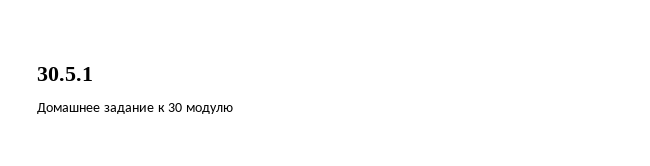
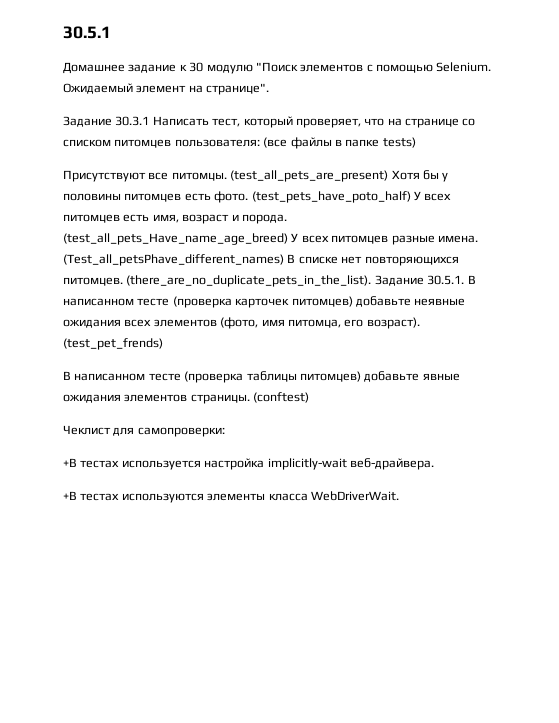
- Домашнее задание к 30 модулю
+ Домашнее задание к 30 модулю "Поиск элементов с помощью Selenium. Ожидаемый элемент на странице".
+ Задание 30.3.1 Написать тест, который проверяет, что на странице со списком питомцев пользователя: (все файлы в папке tests)
+ Присутствуют все питомцы. (test_all_pets_are_present) Хотя бы у половины питомцев есть фото. (test_pets_have_poto_half) У всех питомцев есть имя, возраст и порода. (test_all_pets_Have_name_age_breed) У всех питомцев разные имена. (Test_all_petsPhave_different_names) В списке нет повторяющихся питомцев. (there_are_no_duplicate_pets_in_the_list). Задание 30.5.1. В написанном тесте (проверка карточек питомцев) добавьте неявные ожидания всех элементов (фото, имя питомца, его возраст). (test_pet_frends)
+ В написанном тесте (проверка таблицы питомцев) добавьте явные ожидания элементов страницы. (conftest)
+ Чеклист для самопроверки:
+ +В тестах используется настройка implicitly-wait веб-драйвера.
+ +В тестах используются элементы класса WebDriverWait.

